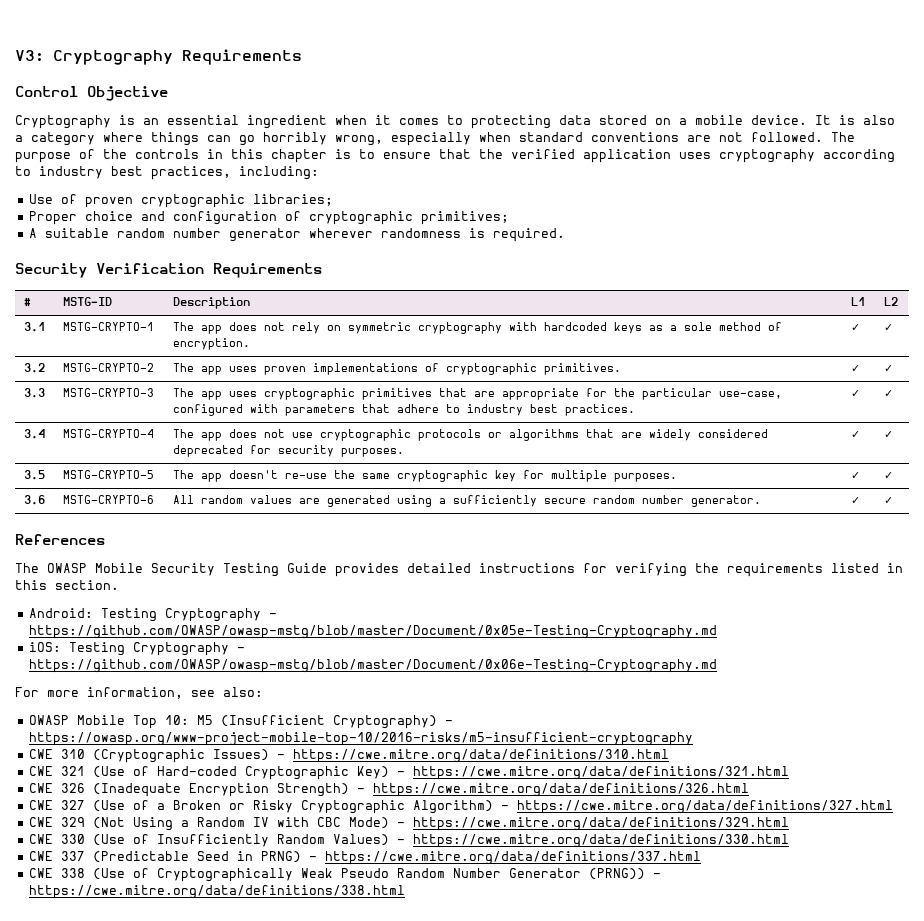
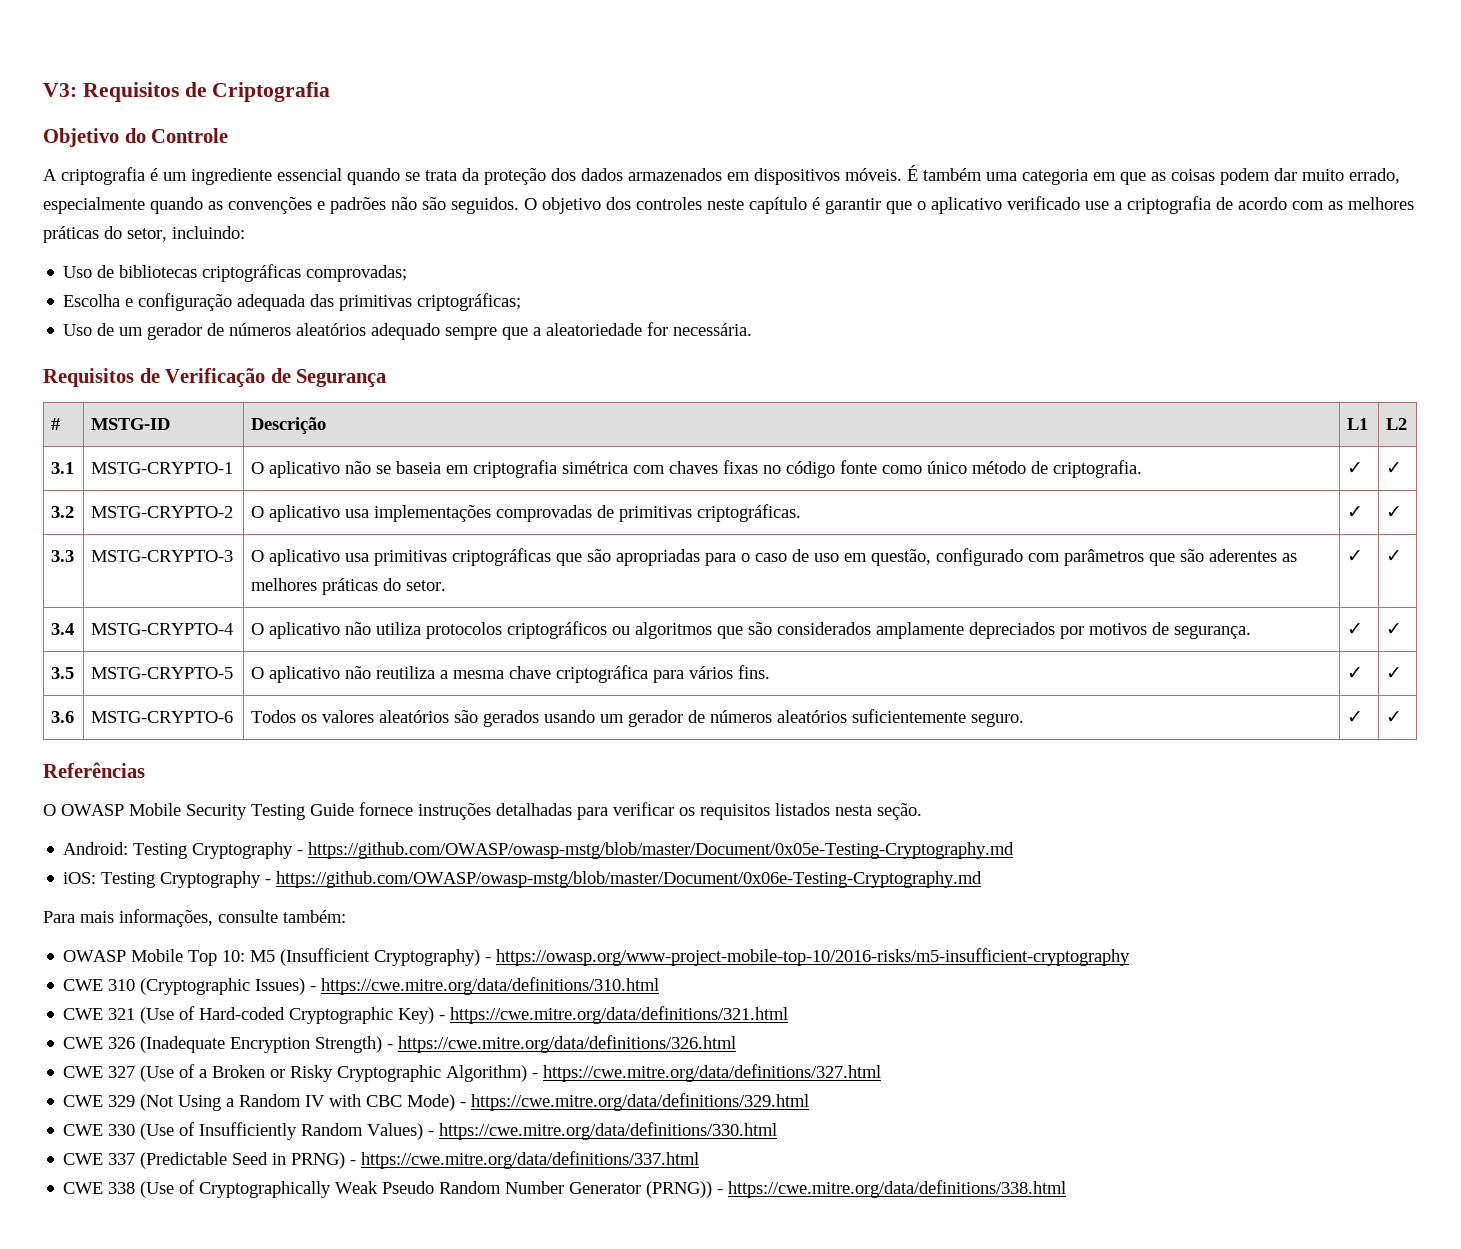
- V3: Cryptography Requirements
- Control Objective
- Cryptography is an essential ingredient when it comes to protecting data stored on a mobile device. It is also a category where things can go horribly wrong, especially when standard conventions are not followed. The purpose of the controls in this chapter is to ensure that the verified application uses cryptography according to industry best practices, including:
- Use of proven cryptographic libraries;
- Proper choice and configuration of cryptographic primitives;
- A suitable random number generator wherever randomness is required.
- Security Verification Requirements
+ V3: Requisitos de Criptografia
+ Objetivo do Controle
+ A criptografia é um ingrediente essencial quando se trata da proteção dos dados armazenados em dispositivos móveis. É também uma categoria em que as coisas podem dar muito errado, especialmente quando as convenções e padrões não são seguidos. O objetivo dos controles neste capítulo é garantir que o aplicativo verificado use a criptografia de acordo com as melhores práticas do setor, incluindo:
+ Uso de bibliotecas criptográficas comprovadas;
+ Escolha e configuração adequada das primitivas criptográficas;
+ Uso de um gerador de números aleatórios adequado sempre que a aleatoriedade for necessária.
+ Requisitos de Verificação de Segurança
- # | MSTG-ID | Description | L1 | L2
+ # | MSTG-ID | Descrição | L1 | L2
- 3.1 | MSTG-CRYPTO-1 | The app does not rely on symmetric cryptography with hardcoded keys as a sole method of encryption. | ✓ | ✓
- 3.2 | MSTG-CRYPTO-2 | The app uses proven implementations of cryptographic primitives. | ✓ | ✓
- 3.3 | MSTG-CRYPTO-3 | The app uses cryptographic primitives that are appropriate for the particular use-case, configured with parameters that adhere to industry best practices. | ✓ | ✓
- 3.4 | MSTG-CRYPTO-4 | The app does not use cryptographic protocols or algorithms that are widely considered deprecated for security purposes. | ✓ | ✓
- 3.5 | MSTG-CRYPTO-5 | The app doesn't re-use the same cryptographic key for multiple purposes. | ✓ | ✓
- 3.6 | MSTG-CRYPTO-6 | All random values are generated using a sufficiently secure random number generator. | ✓ | ✓
- References
- The OWASP Mobile Security Testing Guide provides detailed instructions for verifying the requirements listed in this section.
+ 3.1 | MSTG-CRYPTO-1 | O aplicativo não se baseia em criptografia simétrica com chaves fixas no código fonte como único método de criptografia. | ✓ | ✓
+ 3.2 | MSTG-CRYPTO-2 | O aplicativo usa implementações comprovadas de primitivas criptográficas. | ✓ | ✓
+ 3.3 | MSTG-CRYPTO-3 | O aplicativo usa primitivas criptográficas que são apropriadas para o caso de uso em questão, configurado com parâmetros que são aderentes as melhores práticas do setor. | ✓ | ✓
+ 3.4 | MSTG-CRYPTO-4 | O aplicativo não utiliza protocolos criptográficos ou algoritmos que são considerados amplamente depreciados por motivos de segurança. | ✓ | ✓
+ 3.5 | MSTG-CRYPTO-5 | O aplicativo não reutiliza a mesma chave criptográfica para vários fins. | ✓ | ✓
+ 3.6 | MSTG-CRYPTO-6 | Todos os valores aleatórios são gerados usando um gerador de números aleatórios suficientemente seguro. | ✓ | ✓
+ Referências
+ O OWASP Mobile Security Testing Guide fornece instruções detalhadas para verificar os requisitos listados nesta seção.
- For more information, see also:
+ Para mais informações, consulte também:

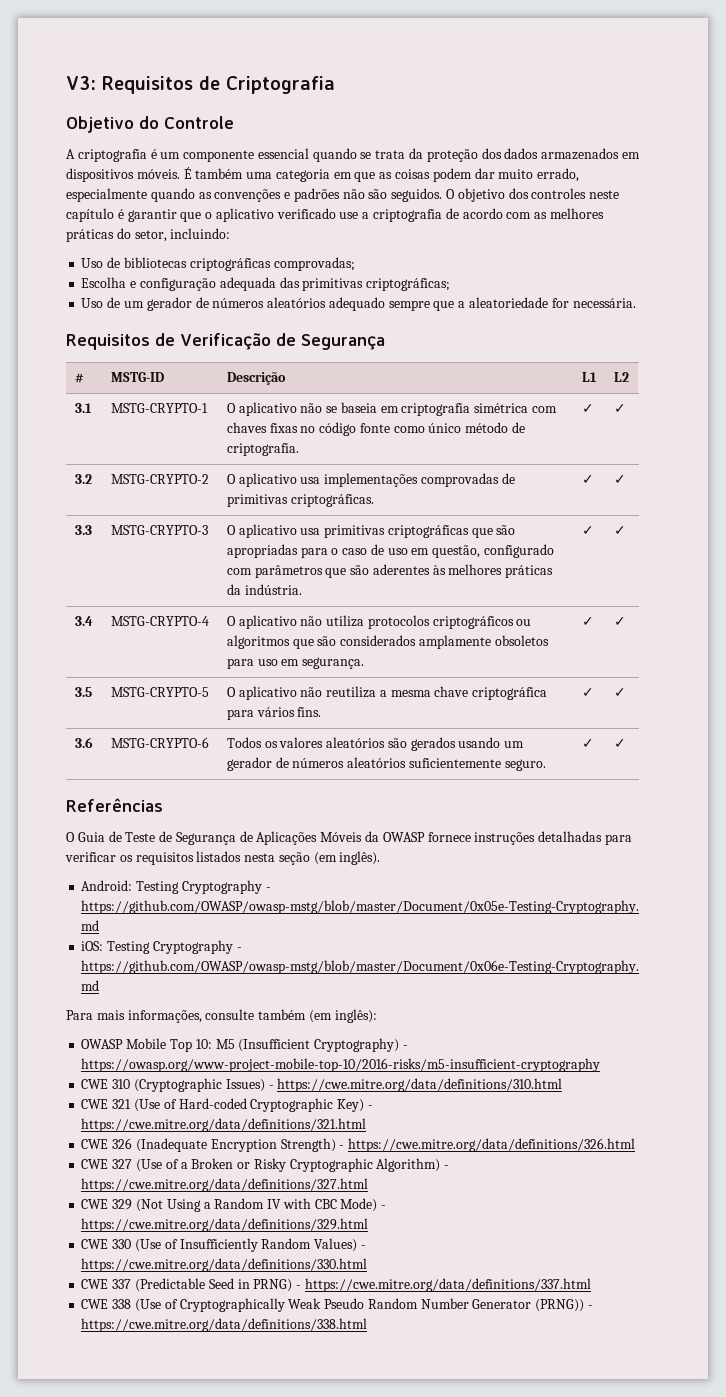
- A criptografia é um ingrediente essencial quando se trata da proteção dos dados armazenados em dispositivos móveis.
+ A criptografia é um componente essencial quando se trata da proteção dos dados armazenados em dispositivos móveis.
- 3.3 | MSTG-CRYPTO-3 | O aplicativo usa primitivas criptográficas que são apropriadas para o caso de uso em questão, configurado com parâmetros que são aderentes as melhores práticas do setor. | ✓ | ✓
+ 3.3 | MSTG-CRYPTO-3 | O aplicativo usa primitivas criptográficas que são apropriadas para o caso de uso em questão, configurado com parâmetros que são aderentes às melhores práticas da indústria. | ✓ | ✓
- 3.4 | MSTG-CRYPTO-4 | O aplicativo não utiliza protocolos criptográficos ou algoritmos que são considerados amplamente depreciados por motivos de segurança. | ✓ | ✓
+ 3.4 | MSTG-CRYPTO-4 | O aplicativo não utiliza protocolos criptográficos ou algoritmos que são considerados amplamente obsoletos para uso em segurança. | ✓ | ✓
- O OWASP Mobile Security Testing Guide fornece instruções detalhadas para verificar os requisitos listados nesta seção.
+ O Guia de Teste de Segurança de Aplicações Móveis da OWASP fornece instruções detalhadas para verificar os requisitos listados nesta seção (em inglês).
- Para mais informações, consulte também:
+ Para mais informações, consulte também (em inglês):

